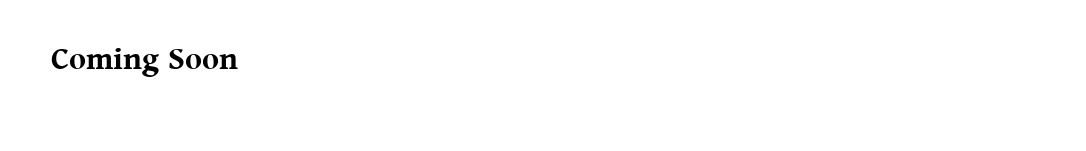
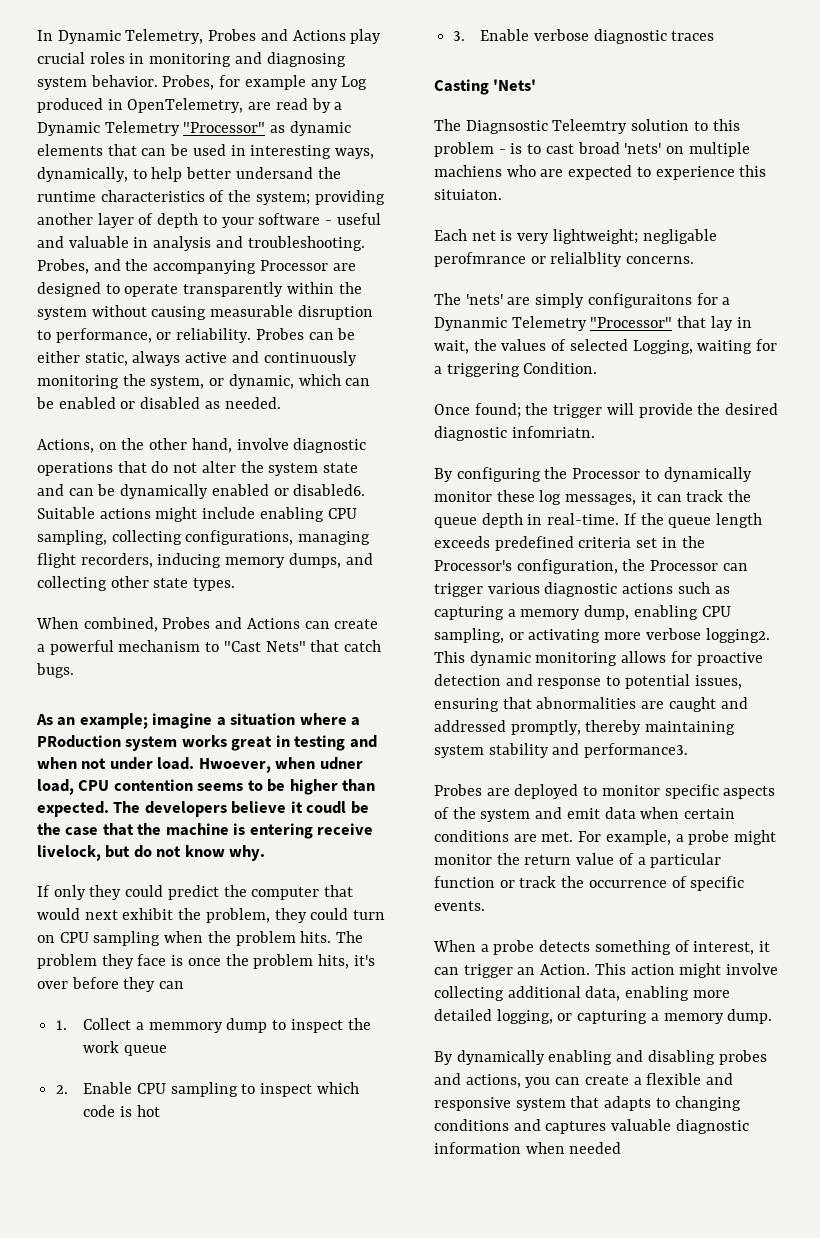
- Coming Soon
+ In Dynamic Telemetry, Probes and Actions play crucial roles in monitoring and diagnosing system behavior. Probes, for example any Log produced in OpenTelemetry, are read by a Dynamic Telemetry "Processor" as dynamic elements that can be used in interesting ways, dynamically, to help better undersand the runtime characteristics of the system; providing another layer of depth to your software - useful and valuable in analysis and troubleshooting. Probes, and the accompanying Processor are designed to operate transparently within the system without causing measurable disruption to performance, or reliability. Probes can be either static, always active and continuously monitoring the system, or dynamic, which can be enabled or disabled as needed.
+ Actions, on the other hand, involve diagnostic operations that do not alter the system state and can be dynamically enabled or disabled6. Suitable actions might include enabling CPU sampling, collecting configurations, managing flight recorders, inducing memory dumps, and collecting other state types.
+ When combined, Probes and Actions can create a powerful mechanism to "Cast Nets" that catch bugs.
+ As an example; imagine a situation where a PRoduction system works great in testing and when not under load. Hwoever, when udner load, CPU contention seems to be higher than expected. The developers believe it coudl be the case that the machine is entering receive livelock, but do not know why.
+ If only they could predict the computer that would next exhibit the problem, they could turn on CPU sampling when the problem hits. The problem they face is once the problem hits, it's over before they can
+ 1. Collect a memmory dump to inspect the work queue
+ 2. Enable CPU sampling to inspect which code is hot
+ 3. Enable verbose diagnostic traces
+ Casting 'Nets'
+ The Diagnsostic Teleemtry solution to this problem - is to cast broad 'nets' on multiple machiens who are expected to experience this situiaton.
+ Each net is very lightweight; negligable perofmrance or relialblity concerns.
+ The 'nets' are simply configuraitons for a Dynanmic Telemetry "Processor" that lay in wait, the values of selected Logging, waiting for a triggering Condition.
+ Once found; the trigger will provide the desired diagnostic infomriatn.
+ By configuring the Processor to dynamically monitor these log messages, it can track the queue depth in real-time. If the queue length exceeds predefined criteria set in the Processor's configuration, the Processor can trigger various diagnostic actions such as capturing a memory dump, enabling CPU sampling, or activating more verbose logging2. This dynamic monitoring allows for proactive detection and response to potential issues, ensuring that abnormalities are caught and addressed promptly, thereby maintaining system stability and performance3.
+ Probes are deployed to monitor specific aspects of the system and emit data when certain conditions are met. For example, a probe might monitor the return value of a particular function or track the occurrence of specific events.
+ When a probe detects something of interest, it can trigger an Action. This action might involve collecting additional data, enabling more detailed logging, or capturing a memory dump.
+ By dynamically enabling and disabling probes and actions, you can create a flexible and responsive system that adapts to changing conditions and captures valuable diagnostic information when needed

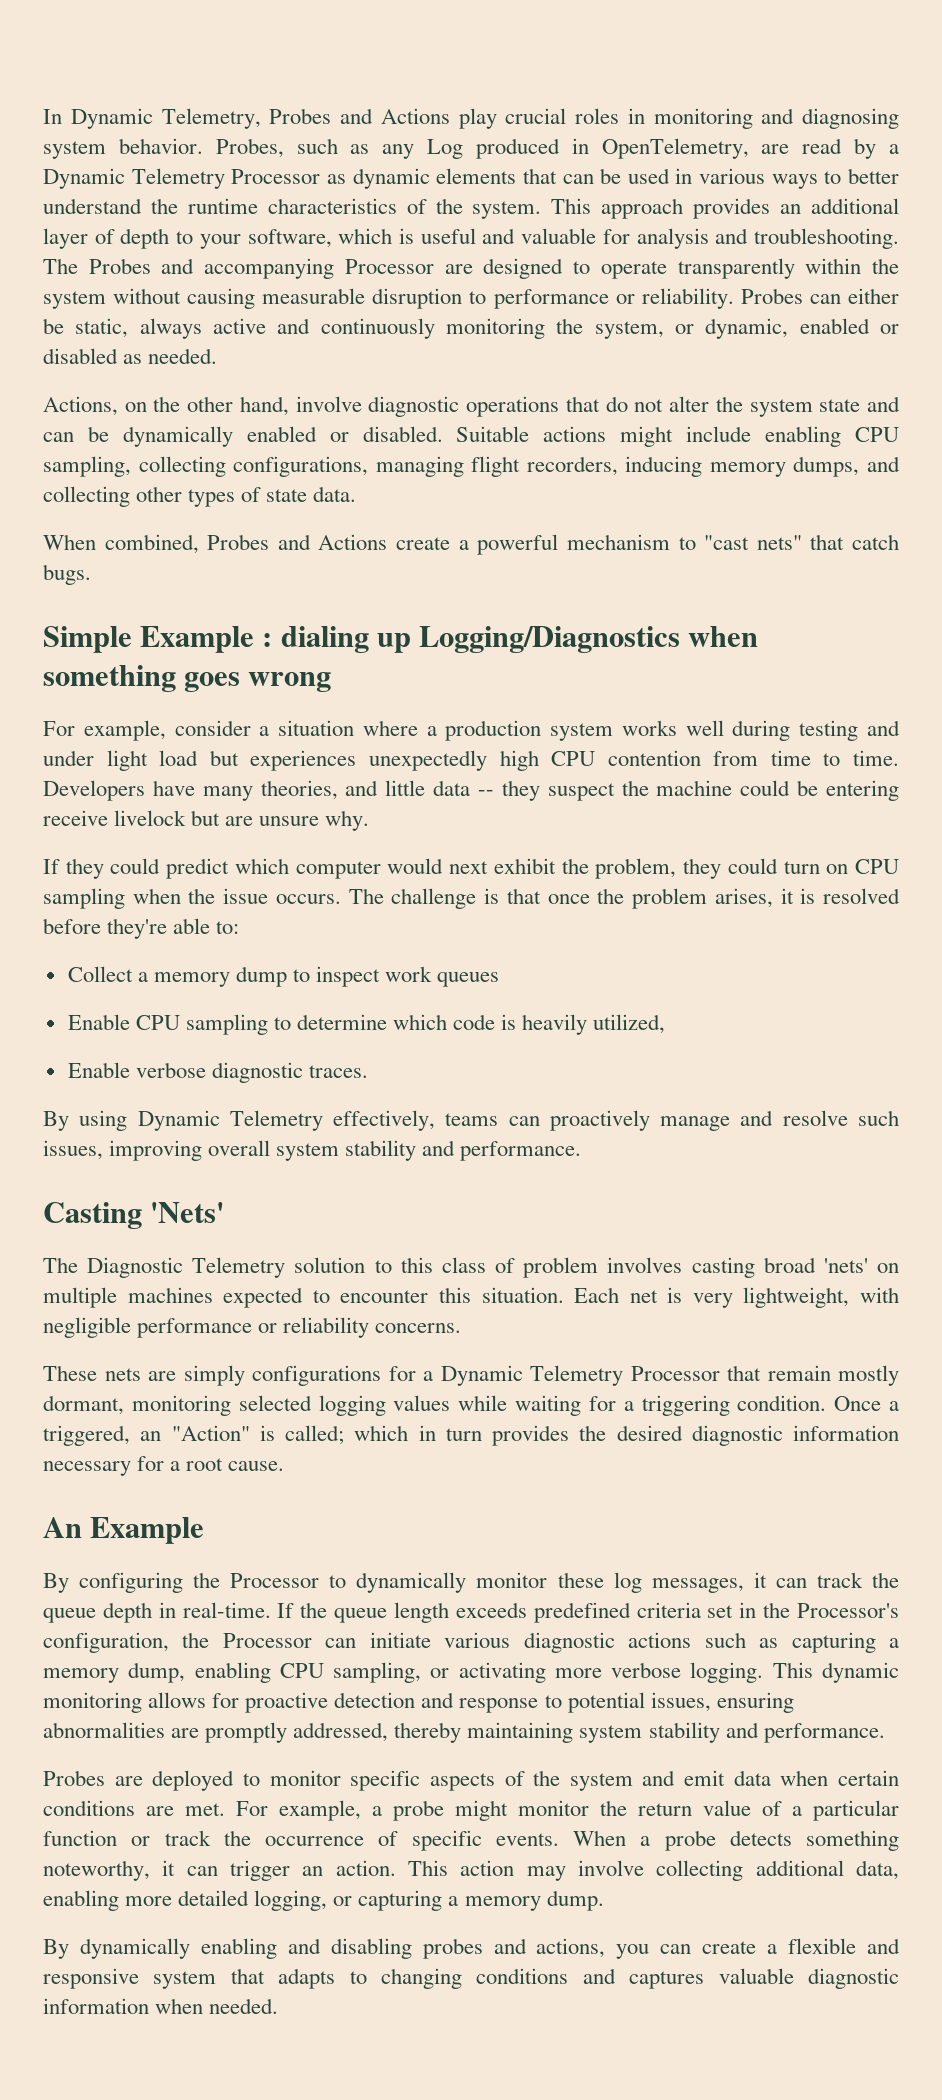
- Probes, for example any Log produced in OpenTelemetry, are read by a Dynamic Telemetry "Processor" as dynamic elements that can be used in interesting ways, dynamically, to help better undersand the runtime characteristics of the system; providing another layer of depth to your software - useful and valuable in analysis and troubleshooting.
+ Probes, such as any Log produced in OpenTelemetry, are read by a Dynamic Telemetry Processor as dynamic elements that can be used in various ways to better understand the runtime characteristics of the system. This approach provides an additional layer of depth to your software, which is useful and valuable for analysis and troubleshooting.
- Probes, and the accompanying Processor are designed to operate transparently within the system without causing measurable disruption to performance, or reliability.
+ The Probes and accompanying Processor are designed to operate transparently within the system without causing measurable disruption to performance or reliability.
- Probes can be either static, always active and continuously monitoring the system, or dynamic, which can be enabled or disabled as needed.
+ Probes can either be static, always active and continuously monitoring the system, or dynamic, enabled or disabled as needed.
- Actions, on the other hand, involve diagnostic operations that do not alter the system state and can be dynamically enabled or disabled6.
+ Actions, on the other hand, involve diagnostic operations that do not alter the system state and can be dynamically enabled or disabled.
- Suitable actions might include enabling CPU sampling, collecting configurations, managing flight recorders, inducing memory dumps, and collecting other state types.
+ Suitable actions might include enabling CPU sampling, collecting configurations, managing flight recorders, inducing memory dumps, and collecting other types of state data.
- When combined, Probes and Actions can create a powerful mechanism to "Cast Nets" that catch bugs.
+ When combined, Probes and Actions create a powerful mechanism to "cast nets" that catch bugs.
- As an example; imagine a situation where a PRoduction system works great in testing and when not under load. Hwoever, when udner load, CPU contention seems to be higher than expected. The developers believe it coudl be the case that the machine is entering receive livelock, but do not know why.
+ Simple Example : dialing up Logging/Diagnostics when something goes wrong
+ For example, consider a situation where a production system works well during testing and under light load but experiences unexpectedly high CPU contention from time to time. Developers have many theories, and little data -- they suspect the machine could be entering receive livelock but are unsure why.
- If only they could predict the computer that would next exhibit the problem, they could turn on CPU sampling when the problem hits. The problem they face is once the problem hits, it's over before they can
- 1. Collect a memmory dump to inspect the work queue
- 2. Enable CPU sampling to inspect which code is hot
- 3. Enable verbose diagnostic traces
+ If they could predict which computer would next exhibit the problem, they could turn on CPU sampling when the issue occurs. The challenge is that once the problem arises, it is resolved before they're able to:
+ Collect a memory dump to inspect work queues
+ Enable CPU sampling to determine which code is heavily utilized,
+ Enable verbose diagnostic traces.
+ By using Dynamic Telemetry effectively, teams can proactively manage and resolve such issues, improving overall system stability and performance.
- The Diagnsostic Teleemtry solution to this problem - is to cast broad 'nets' on multiple machiens who are expected to experience this situiaton.
- Each net is very lightweight; negligable perofmrance or relialblity concerns.
+ The Diagnostic Telemetry solution to this class of problem involves casting broad 'nets' on multiple machines expected to encounter this situation. Each net is very lightweight, with negligible performance or reliability concerns.
- The 'nets' are simply configuraitons for a Dynanmic Telemetry "Processor" that lay in wait, the values of selected Logging, waiting for a triggering Condition.
- Once found; the trigger will provide the desired diagnostic infomriatn.
+ These nets are simply configurations for a Dynamic Telemetry Processor that remain mostly dormant, monitoring selected logging values while waiting for a triggering condition. Once a triggered, an "Action" is called; which in turn provides the desired diagnostic information necessary for a root cause.
+ An Example
- If the queue length exceeds predefined criteria set in the Processor's configuration, the Processor can trigger various diagnostic actions such as capturing a memory dump, enabling CPU sampling, or activating more verbose logging2.
+ If the queue length exceeds predefined criteria set in the Processor's configuration, the Processor can initiate various diagnostic actions such as capturing a memory dump, enabling CPU sampling, or activating more verbose logging.
- This dynamic monitoring allows for proactive detection and response to potential issues, ensuring that abnormalities are caught and addressed promptly, thereby maintaining system stability and performance3.
+ This dynamic monitoring allows for proactive detection and response to potential issues, ensuring abnormalities are promptly addressed, thereby maintaining system stability and performance.
- For example, a probe might monitor the return value of a particular function or track the occurrence of specific events.
- When a probe detects something of interest, it can trigger an Action.
+ For example, a probe might monitor the return value of a particular function or track the occurrence of specific events. When a probe detects something noteworthy, it can trigger an action.
- This action might involve collecting additional data, enabling more detailed logging, or capturing a memory dump.
+ This action may involve collecting additional data, enabling more detailed logging, or capturing a memory dump.
- By dynamically enabling and disabling probes and actions, you can create a flexible and responsive system that adapts to changing conditions and captures valuable diagnostic information when needed
+ By dynamically enabling and disabling probes and actions, you can create a flexible and responsive system that adapts to changing conditions and captures valuable diagnostic information when needed.

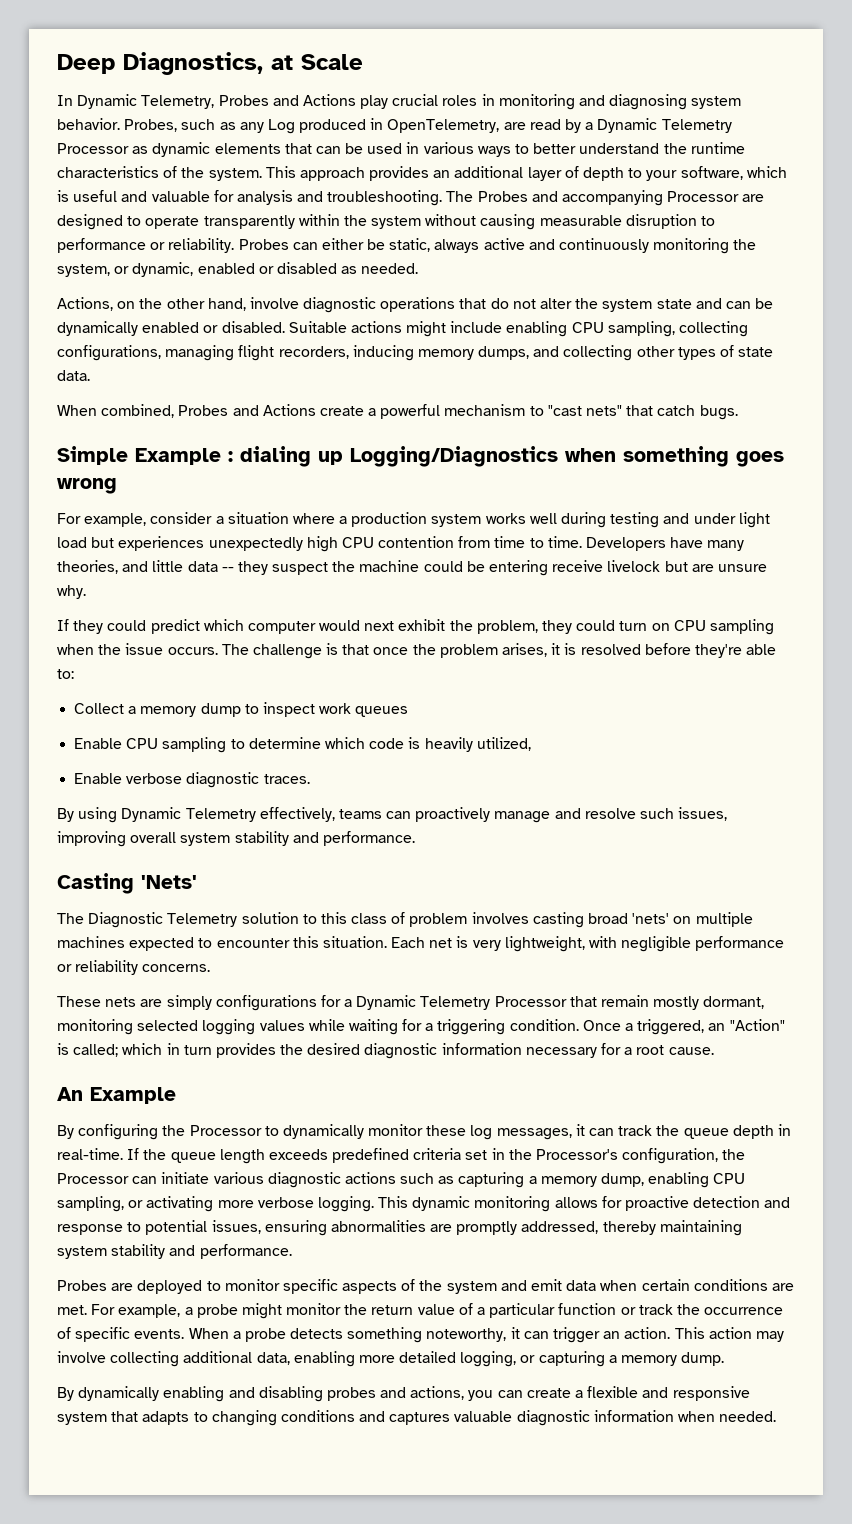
+ Deep Diagnostics, at Scale

